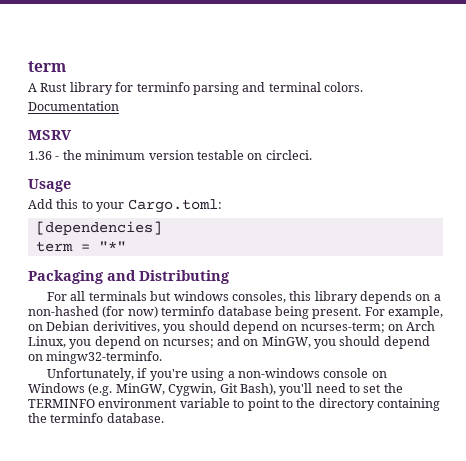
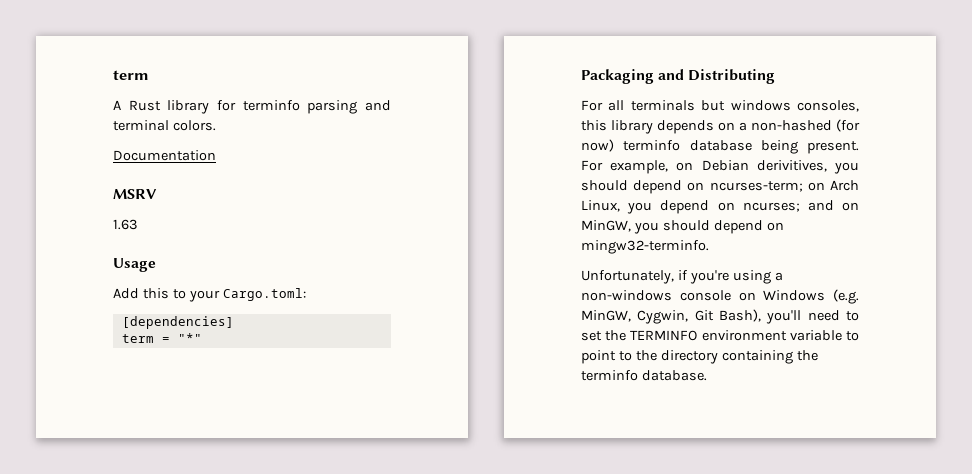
- 1.36 - the minimum version testable on circleci.
+ 1.63

